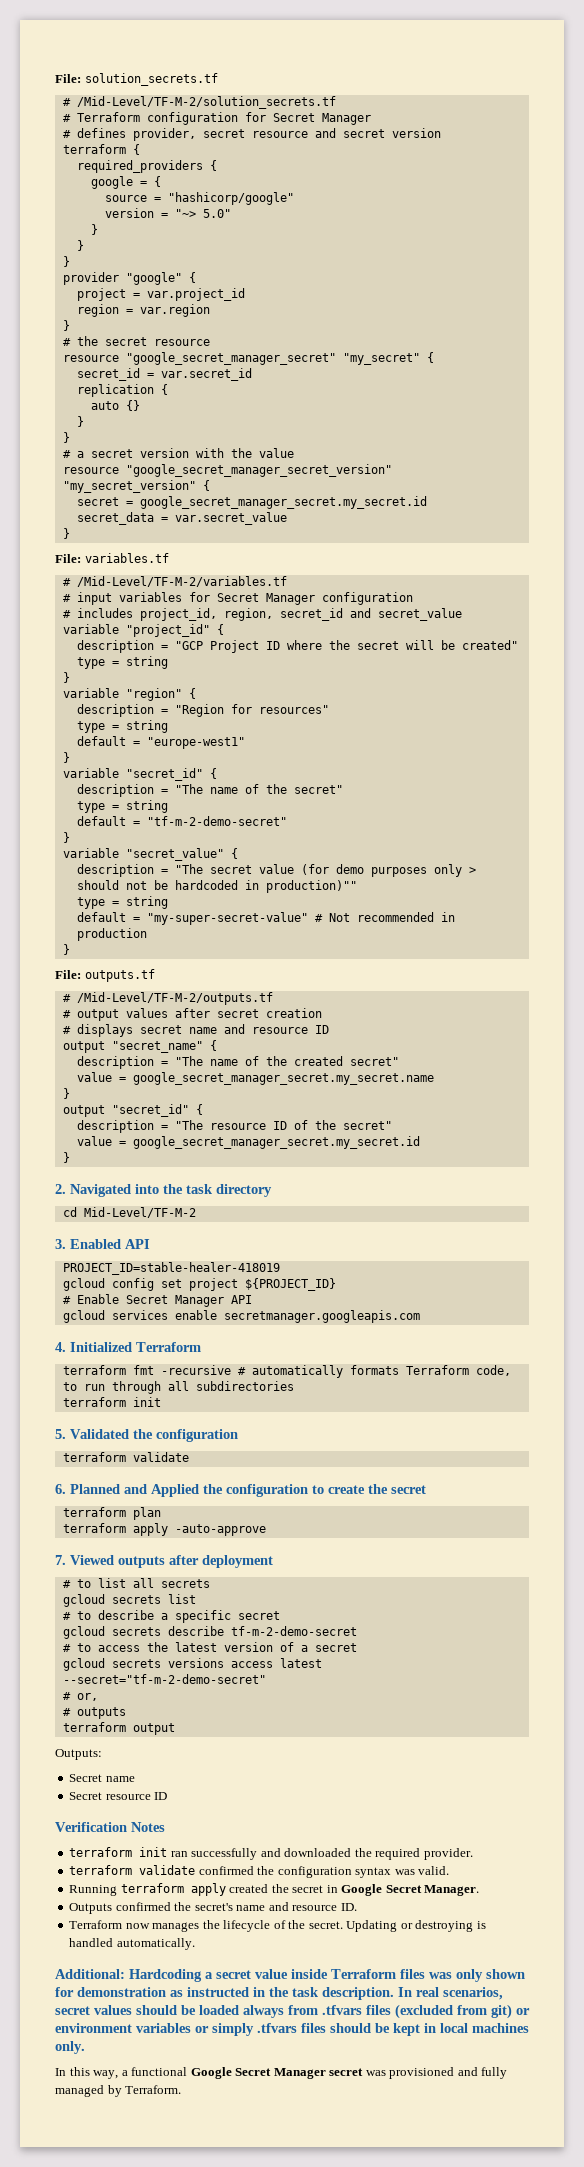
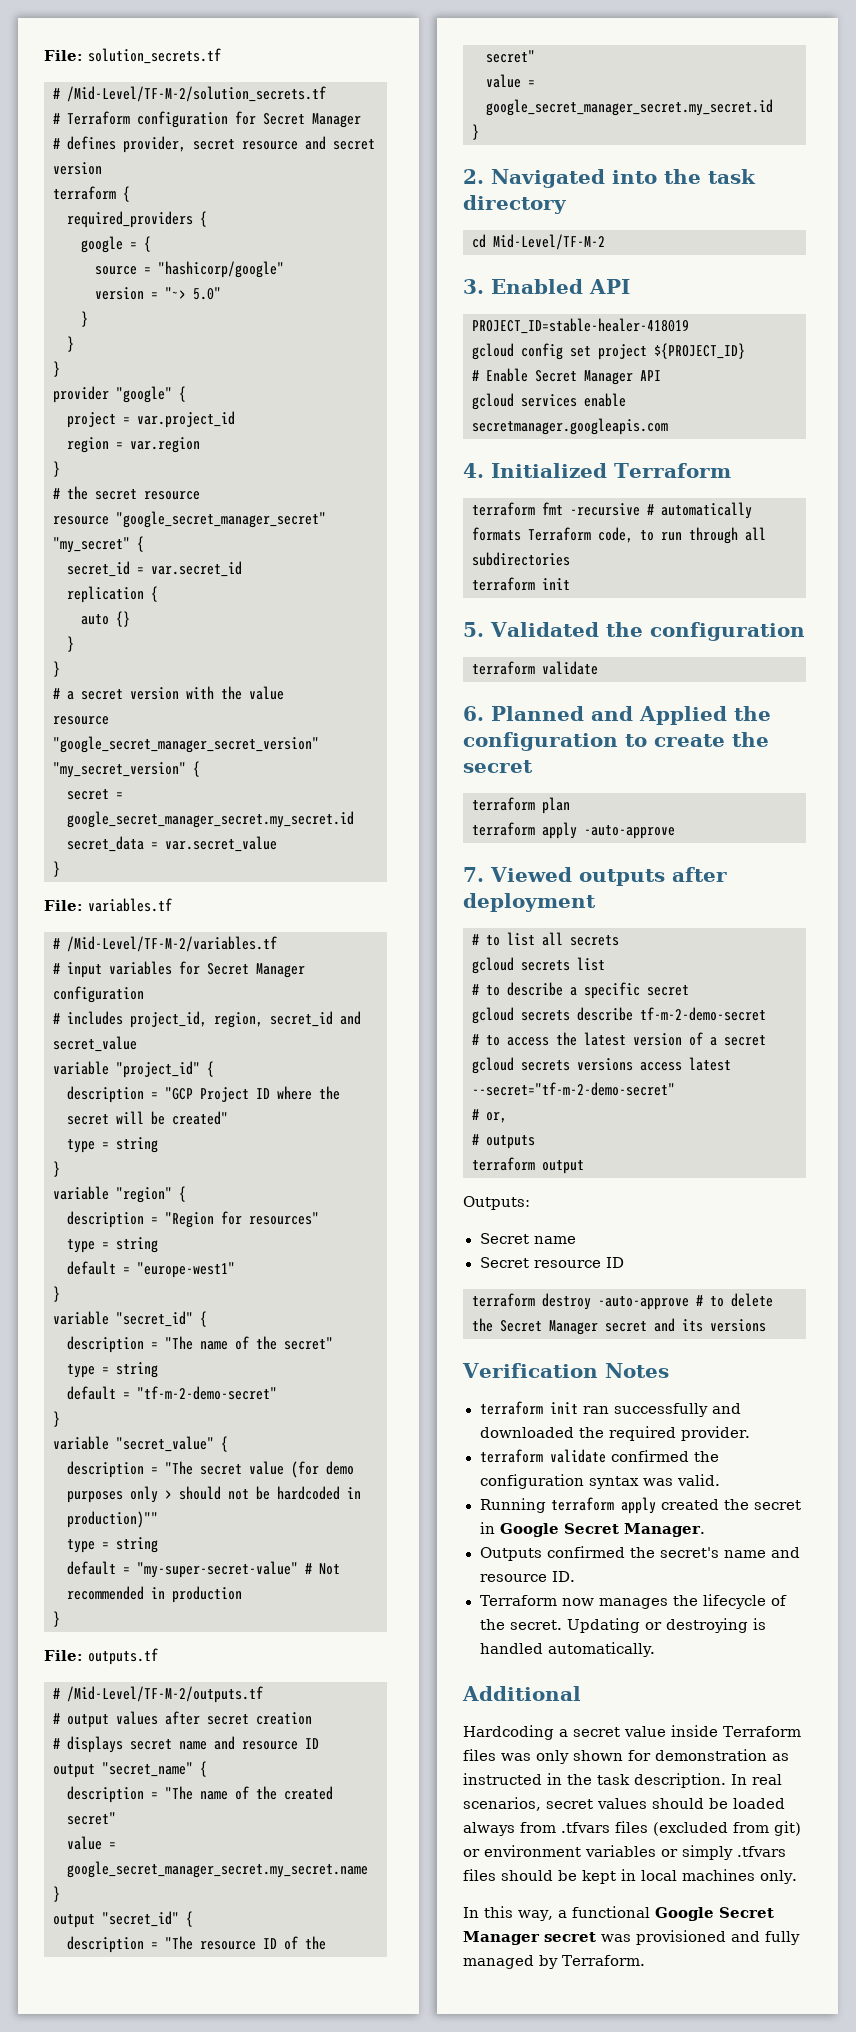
+ terraform destroy -auto-approve # to delete the Secret Manager secret and its versions
- Additional: Hardcoding a secret value inside Terraform files was only shown for demonstration as instructed in the task description.
+ Additional
+ Hardcoding a secret value inside Terraform files was only shown for demonstration as instructed in the task description.

